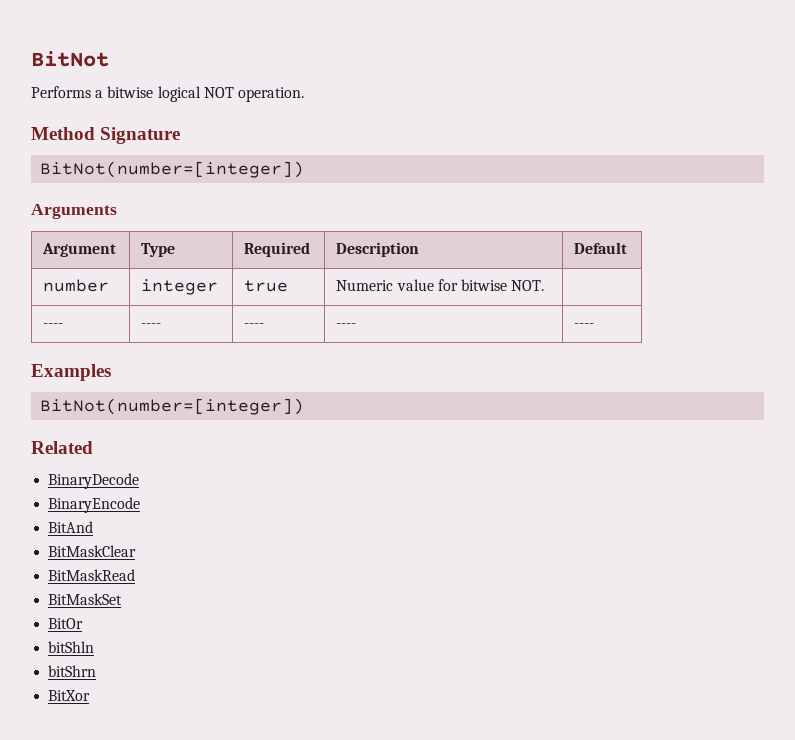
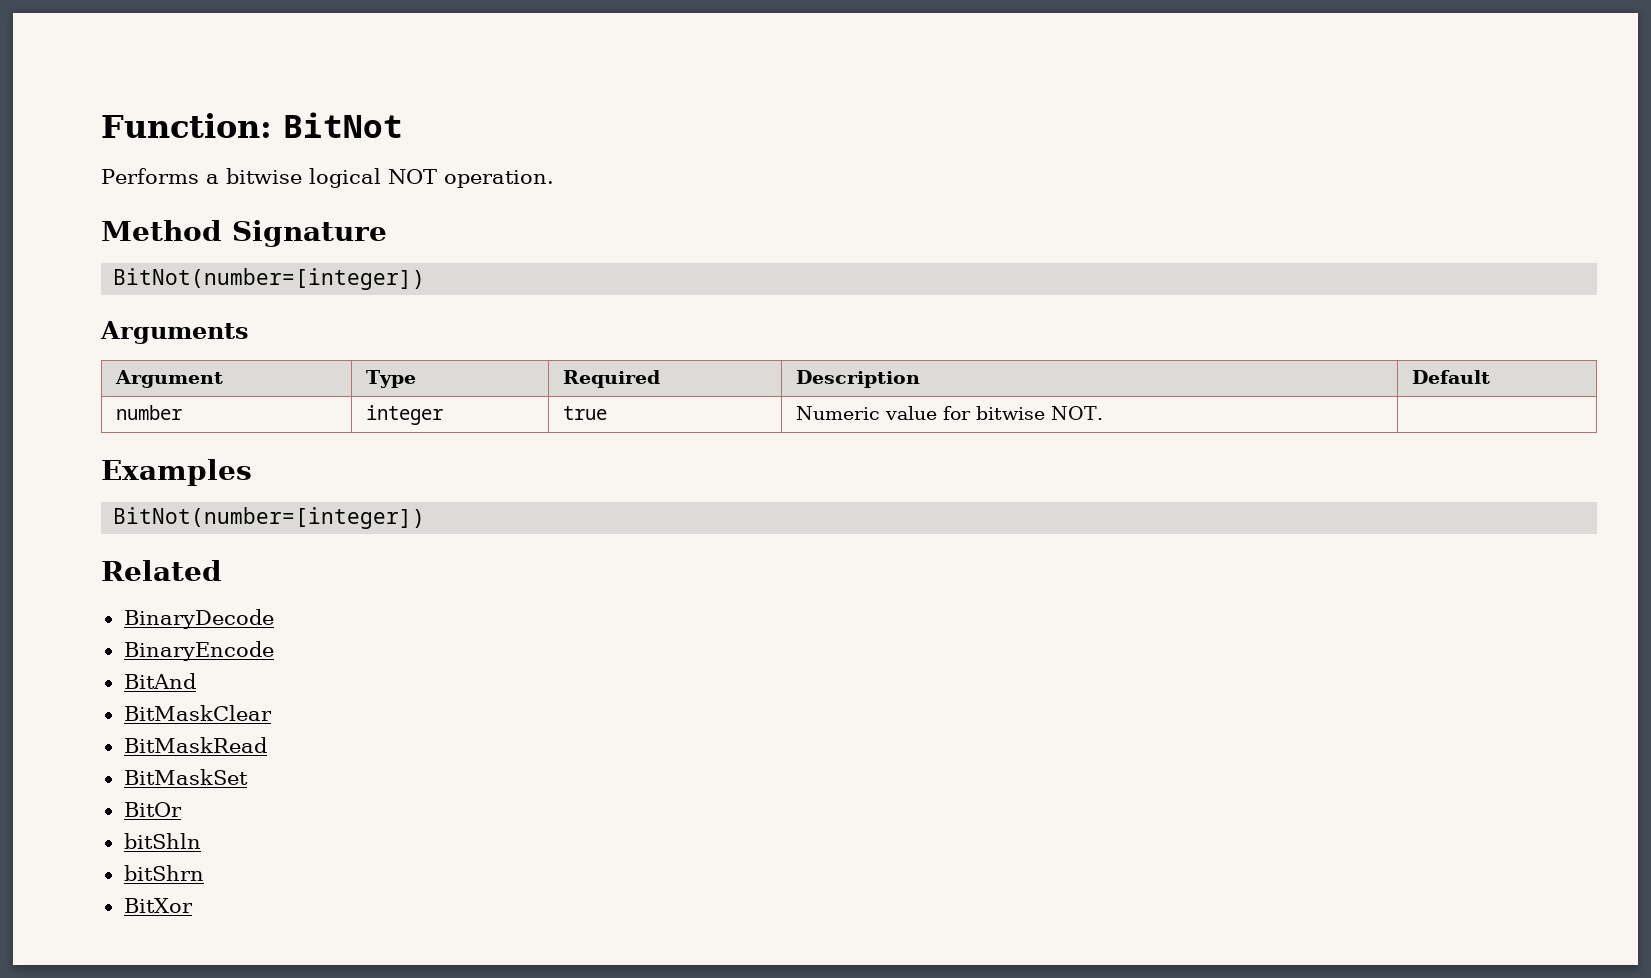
- BitNot
+ Function: BitNot
- ---- | ---- | ---- | ---- | ----

